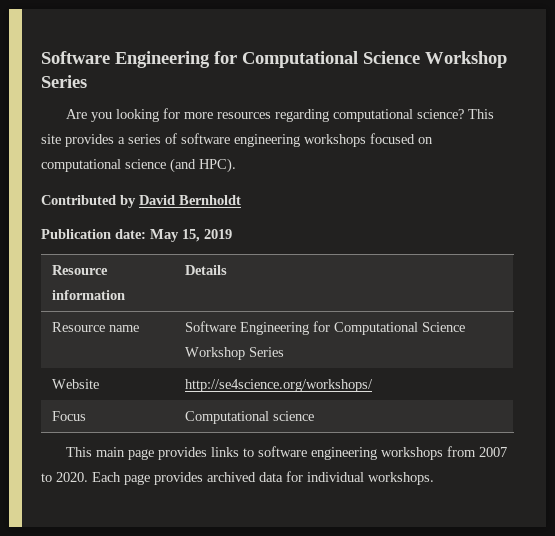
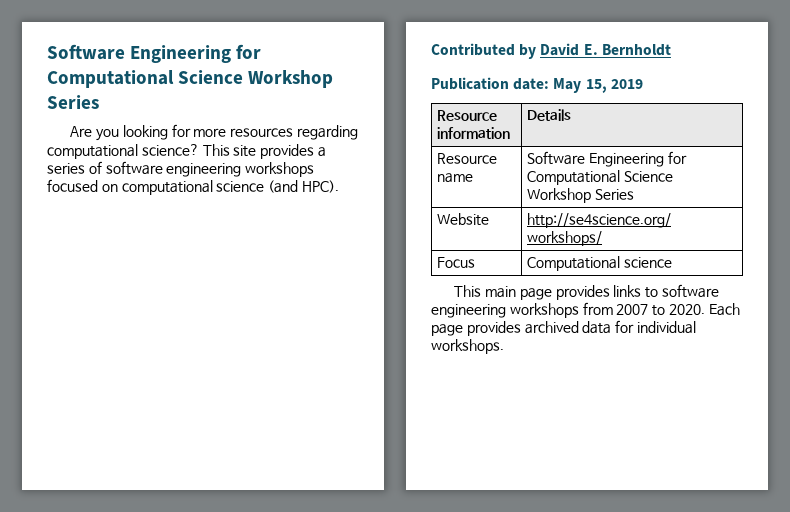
- Contributed by David Bernholdt
+ Contributed by David E. Bernholdt

